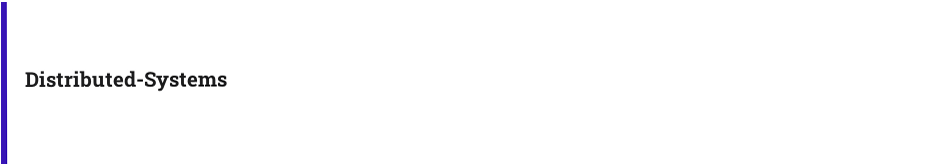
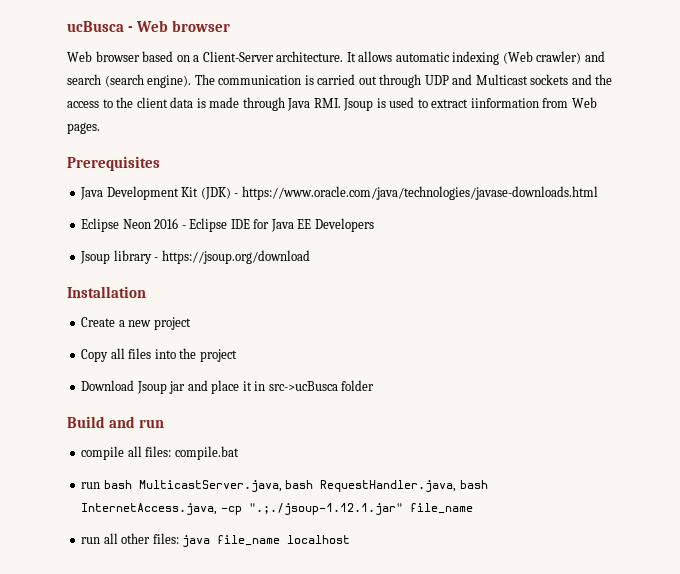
- Distributed-Systems
+ ucBusca - Web browser
+ Web browser based on a Client-Server architecture. It allows automatic indexing (Web crawler) and search (search engine). The communication is carried out through UDP and Multicast sockets and the access to the client data is made through Java RMI. Jsoup is used to extract iinformation from Web pages.
+ Prerequisites
+ Java Development Kit (JDK) - https://www.oracle.com/java/technologies/javase-downloads.html
+ Eclipse Neon 2016 - Eclipse IDE for Java EE Developers
+ Jsoup library - https://jsoup.org/download
+ Installation
+ Create a new project
+ Copy all files into the project
+ Download Jsoup jar and place it in src->ucBusca folder
+ Build and run
+ compile all files: compile.bat
+ run bash MulticastServer.java, bash RequestHandler.java, bash InternetAccess.java, -cp ".;./jsoup-1.12.1.jar" file_name
+ run all other files: java file_name localhost

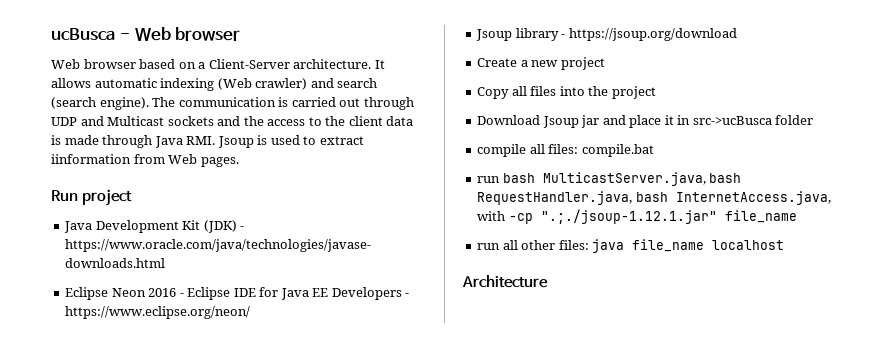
- Prerequisites
+ Run project
- Eclipse Neon 2016 - Eclipse IDE for Java EE Developers
+ Eclipse Neon 2016 - Eclipse IDE for Java EE Developers - https://www.eclipse.org/neon/
- Installation
- Build and run
- run bash MulticastServer.java, bash RequestHandler.java, bash InternetAccess.java, -cp ".;./jsoup-1.12.1.jar" file_name
+ run bash MulticastServer.java, bash RequestHandler.java, bash InternetAccess.java, with -cp ".;./jsoup-1.12.1.jar" file_name
+ Architecture

